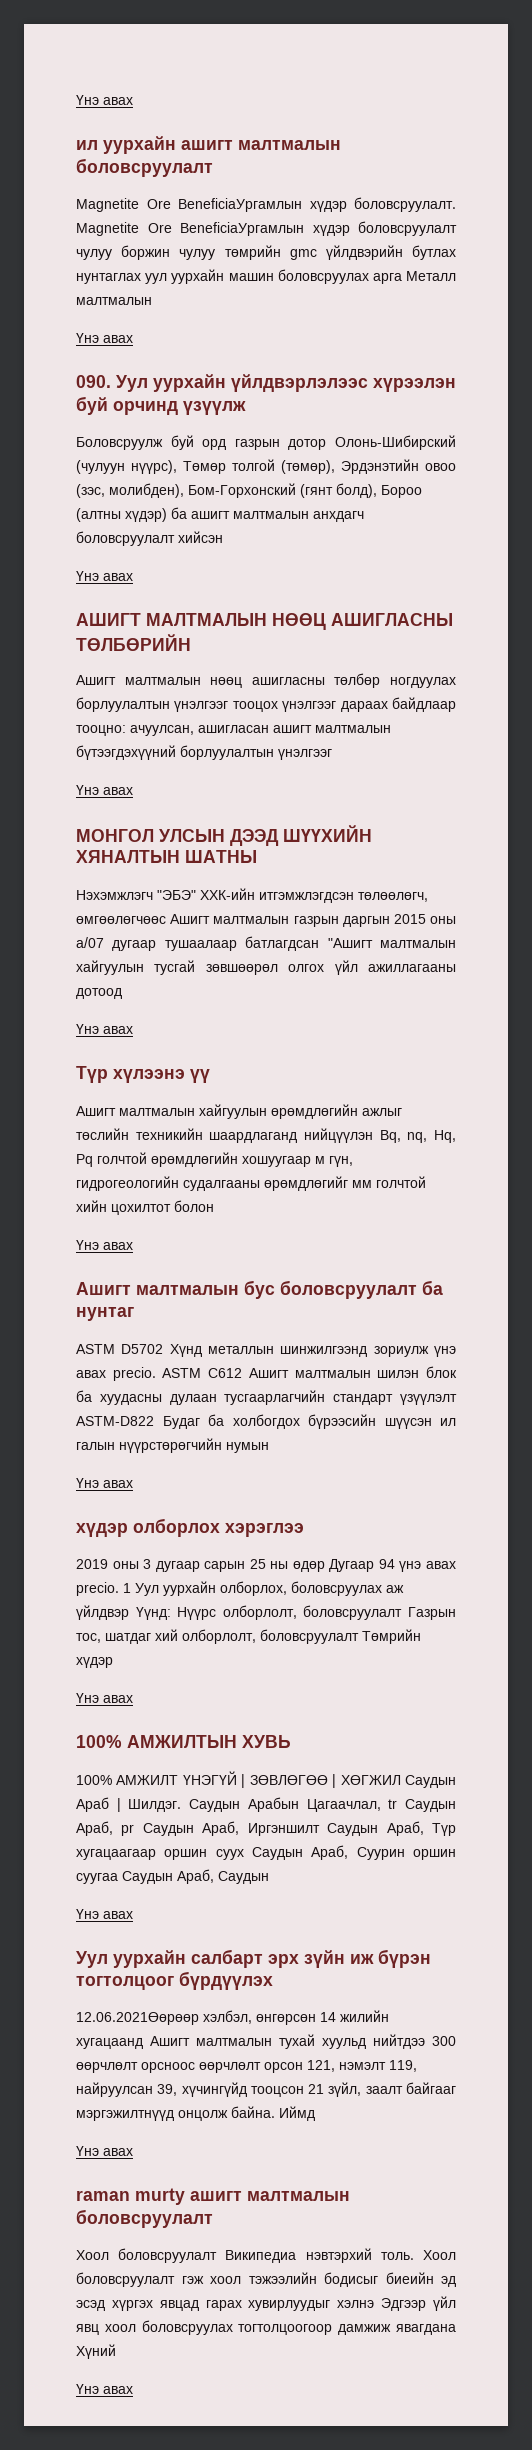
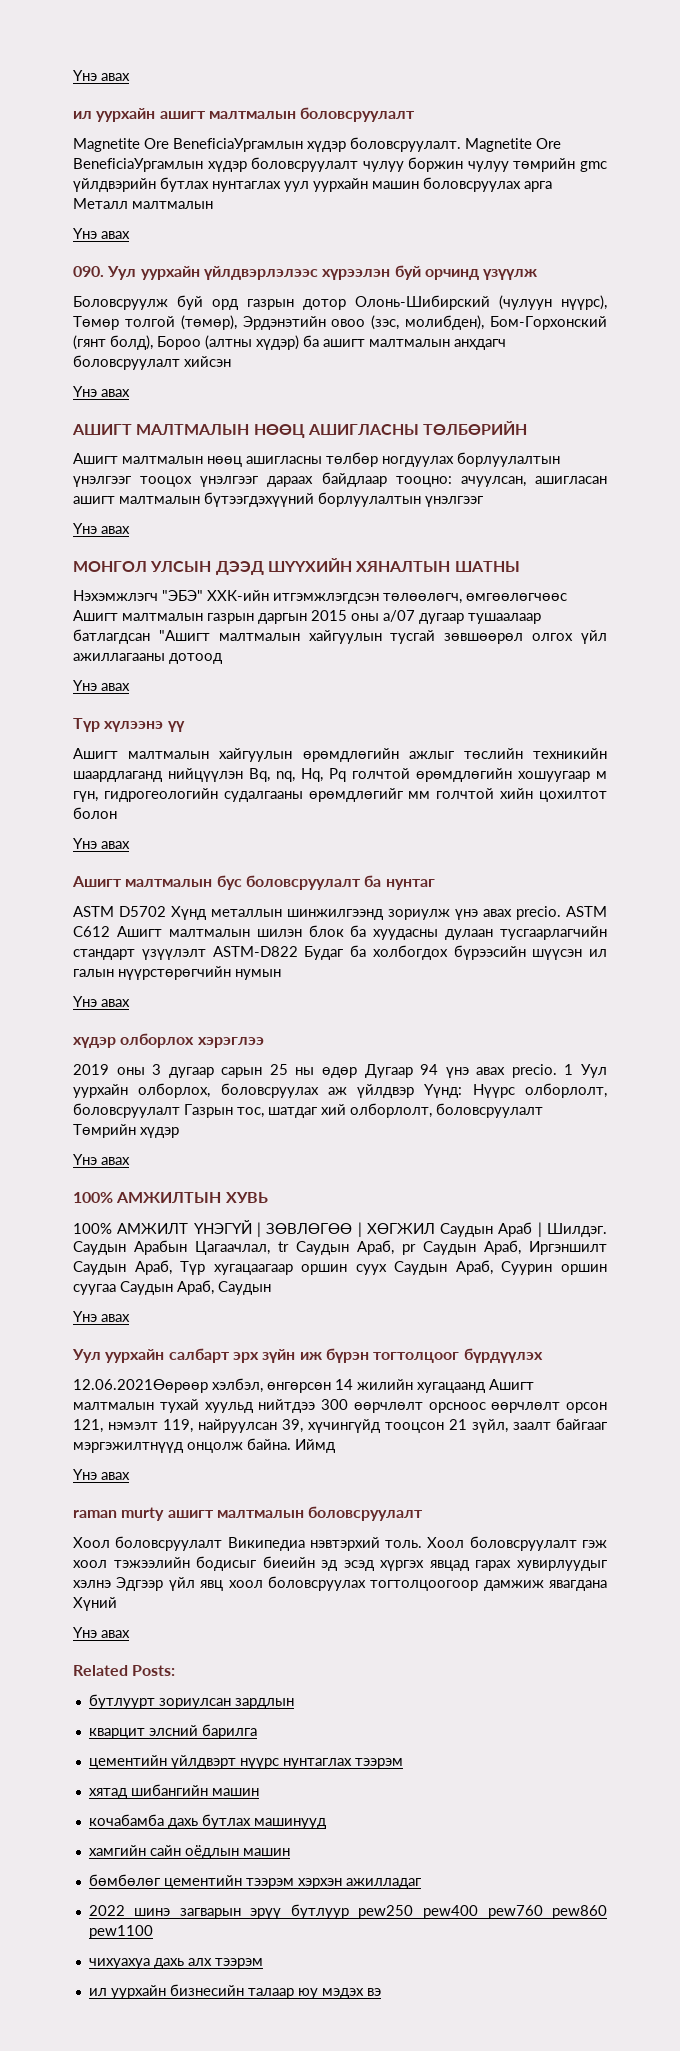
+ Related Posts:
+ бутлуурт зориулсан зардлын
+ кварцит элсний барилга
+ цементийн үйлдвэрт нүүрс нунтаглах тээрэм
+ хятад шибангийн машин
+ кочабамба дахь бутлах машинууд
+ хамгийн сайн оёдлын машин
+ бөмбөлөг цементийн тээрэм хэрхэн ажилладаг
+ 2022 шинэ загварын эрүү бутлуур pew250 pew400 pew760 pew860 pew1100
+ чихуахуа дахь алх тээрэм
+ ил уурхайн бизнесийн талаар юу мэдэх вэ

